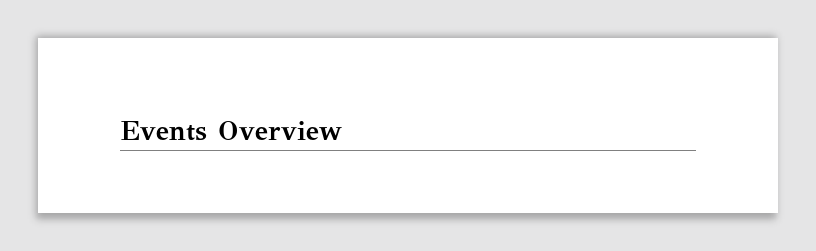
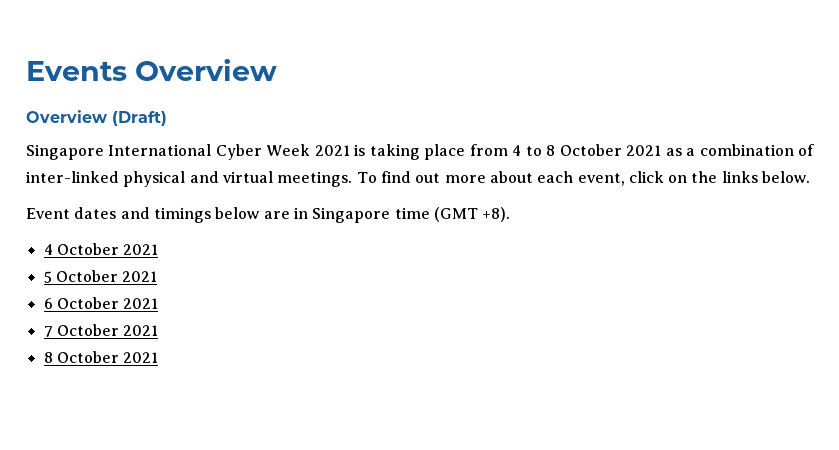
+ Overview (Draft)
+ Singapore International Cyber Week 2021 is taking place from 4 to 8 October 2021 as a combination of inter-linked physical and virtual meetings. To find out more about each event, click on the links below.
+ Event dates and timings below are in Singapore time (GMT +8).
+ 4 October 2021
+ 5 October 2021
+ 6 October 2021
+ 7 October 2021
+ 8 October 2021

